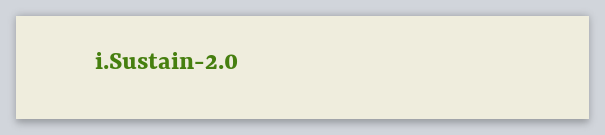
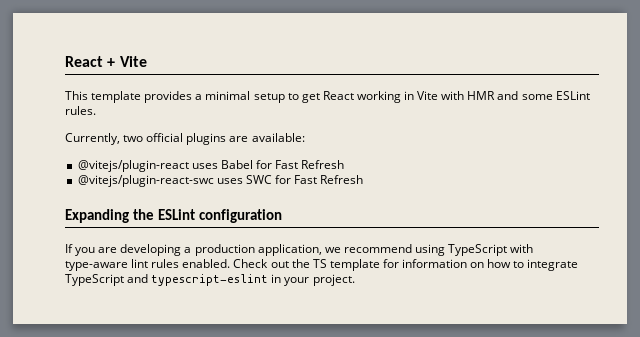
- i.Sustain-2.0
+ React + Vite
+ This template provides a minimal setup to get React working in Vite with HMR and some ESLint rules.
+ Currently, two official plugins are available:
+ @vitejs/plugin-react uses Babel for Fast Refresh
+ @vitejs/plugin-react-swc uses SWC for Fast Refresh
+ Expanding the ESLint configuration
+ If you are developing a production application, we recommend using TypeScript with type-aware lint rules enabled. Check out the TS template for information on how to integrate TypeScript and typescript-eslint in your project.

